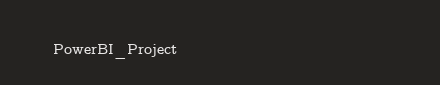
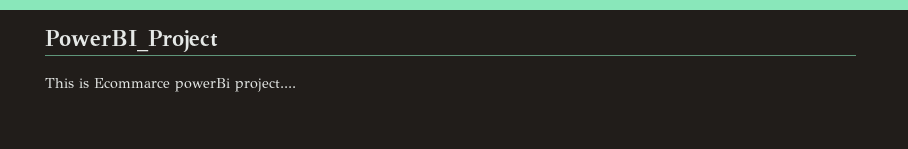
+ This is Ecommarce powerBi project....

